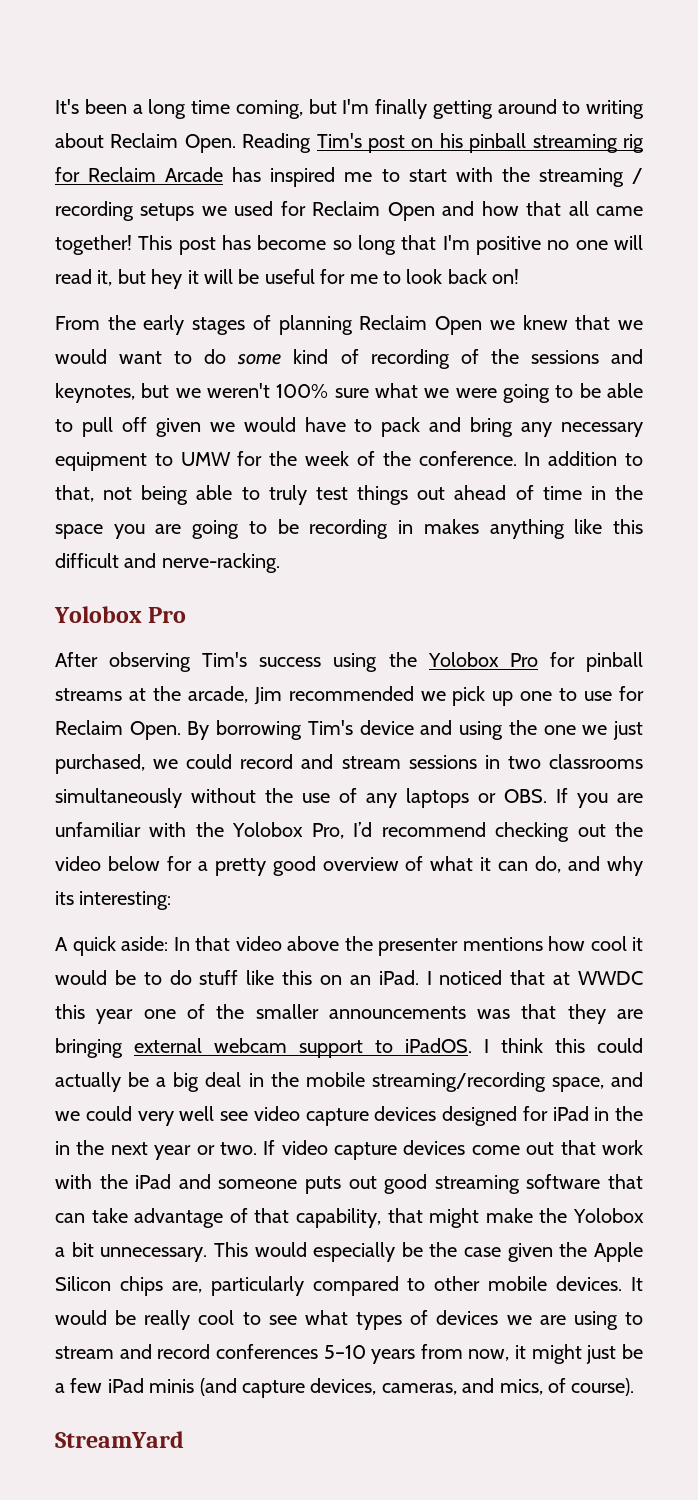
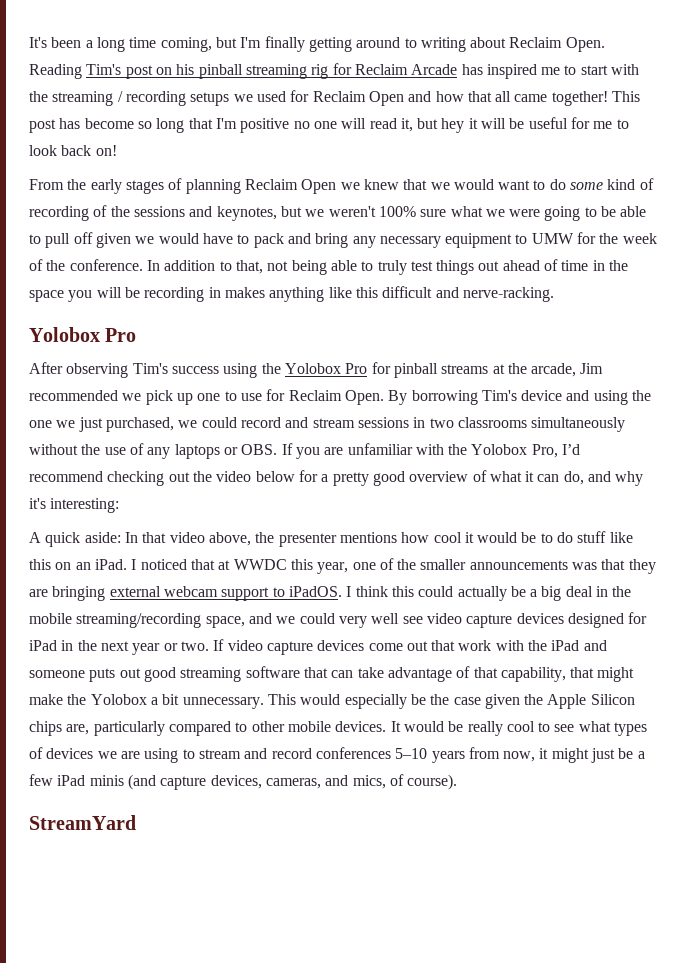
- In addition to that, not being able to truly test things out ahead of time in the space you are going to be recording in makes anything like this difficult and nerve-racking.
+ In addition to that, not being able to truly test things out ahead of time in the space you will be recording in makes anything like this difficult and nerve-racking.
- By borrowing Tim's device and using the one we just purchased, we could record and stream sessions in two classrooms simultaneously without the use of any laptops or OBS. If you are unfamiliar with the Yolobox Pro, I’d recommend checking out the video below for a pretty good overview of what it can do, and why its interesting:
+ By borrowing Tim's device and using the one we just purchased, we could record and stream sessions in two classrooms simultaneously without the use of any laptops or OBS. If you are unfamiliar with the Yolobox Pro, I’d recommend checking out the video below for a pretty good overview of what it can do, and why it's interesting:
- A quick aside: In that video above the presenter mentions how cool it would be to do stuff like this on an iPad.
+ A quick aside: In that video above, the presenter mentions how cool it would be to do stuff like this on an iPad.
- I noticed that at WWDC this year one of the smaller announcements was that they are bringing external webcam support to iPadOS.
+ I noticed that at WWDC this year, one of the smaller announcements was that they are bringing external webcam support to iPadOS.
- I think this could actually be a big deal in the mobile streaming/recording space, and we could very well see video capture devices designed for iPad in the in the next year or two.
+ I think this could actually be a big deal in the mobile streaming/recording space, and we could very well see video capture devices designed for iPad in the next year or two.

